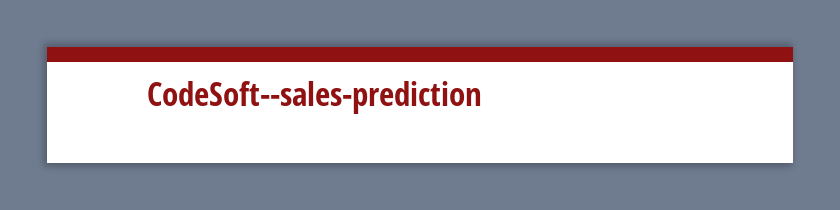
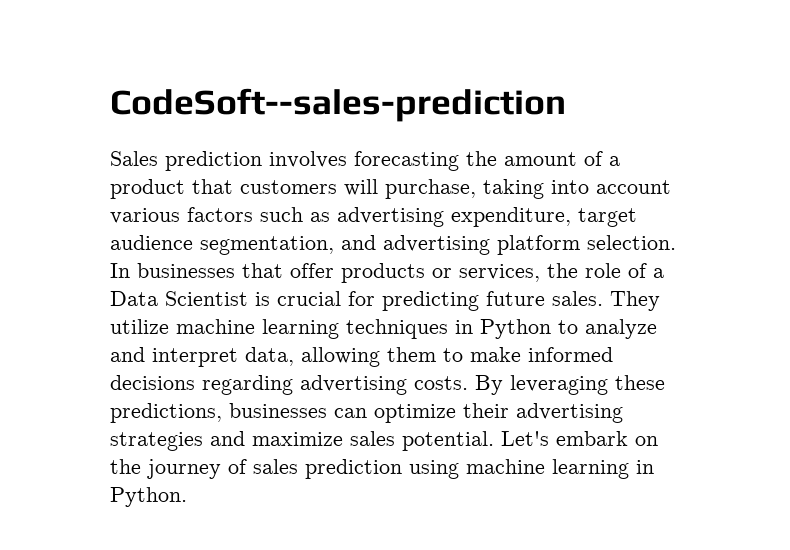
+ Sales prediction involves forecasting the amount of a product that customers will purchase, taking into account various factors such as advertising expenditure, target audience segmentation, and advertising platform selection. In businesses that offer products or services, the role of a Data Scientist is crucial for predicting future sales. They utilize machine learning techniques in Python to analyze and interpret data, allowing them to make informed decisions regarding advertising costs. By leveraging these predictions, businesses can optimize their advertising strategies and maximize sales potential. Let's embark on the journey of sales prediction using machine learning in Python.

